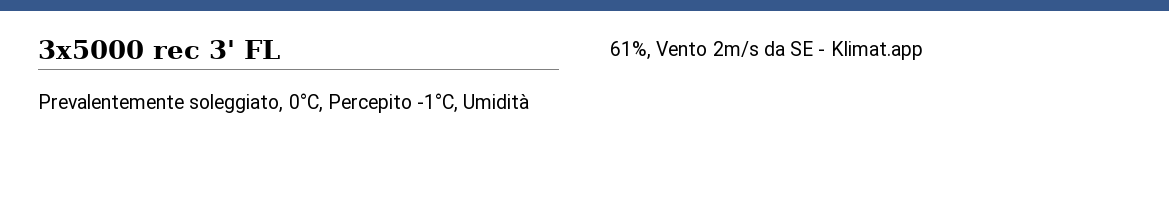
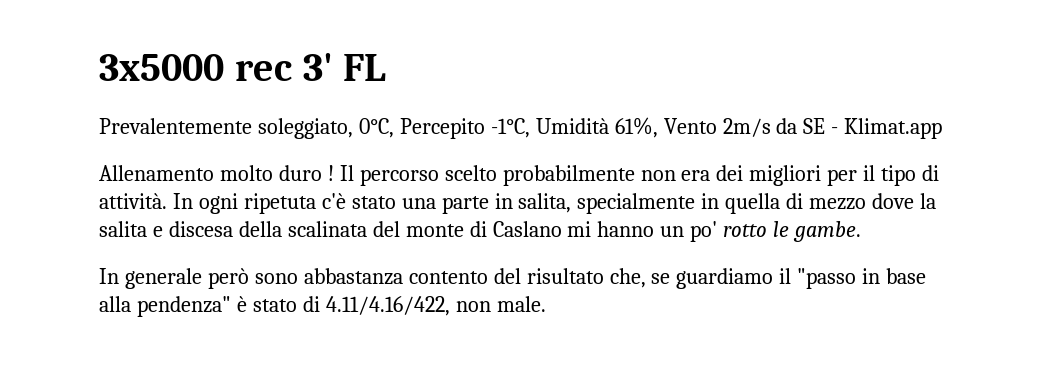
+ Allenamento molto duro ! Il percorso scelto probabilmente non era dei migliori per il tipo di attività. In ogni ripetuta c'è stato una parte in salita, specialmente in quella di mezzo dove la salita e discesa della scalinata del monte di Caslano mi hanno un po' rotto le gambe.
+ In generale però sono abbastanza contento del risultato che, se guardiamo il "passo in base alla pendenza" è stato di 4.11/4.16/422, non male.

